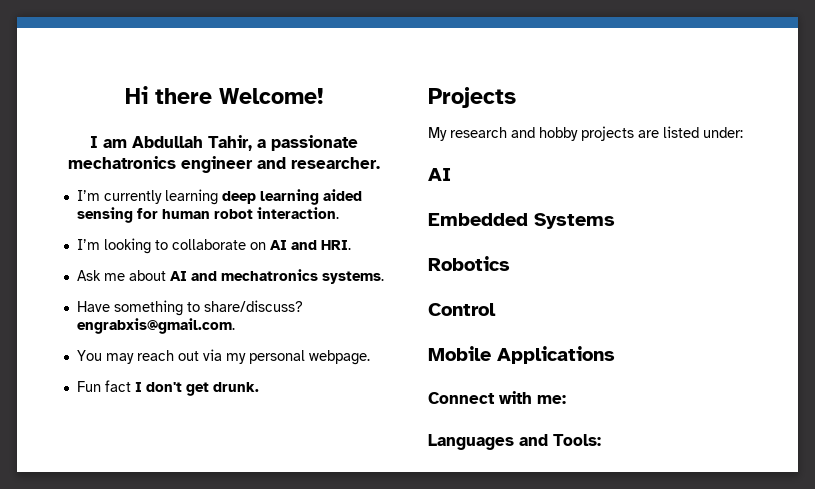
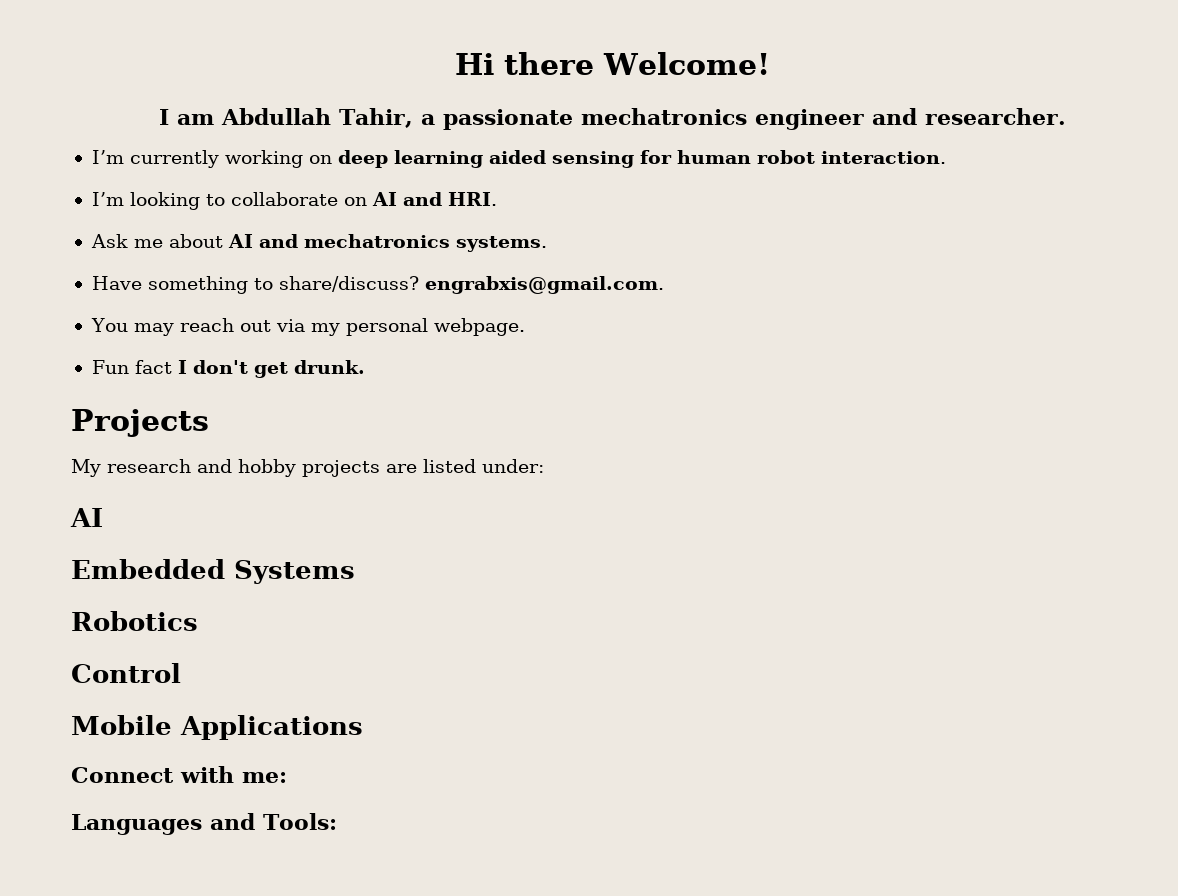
- I’m currently learning deep learning aided sensing for human robot interaction.
+ I’m currently working on deep learning aided sensing for human robot interaction.

